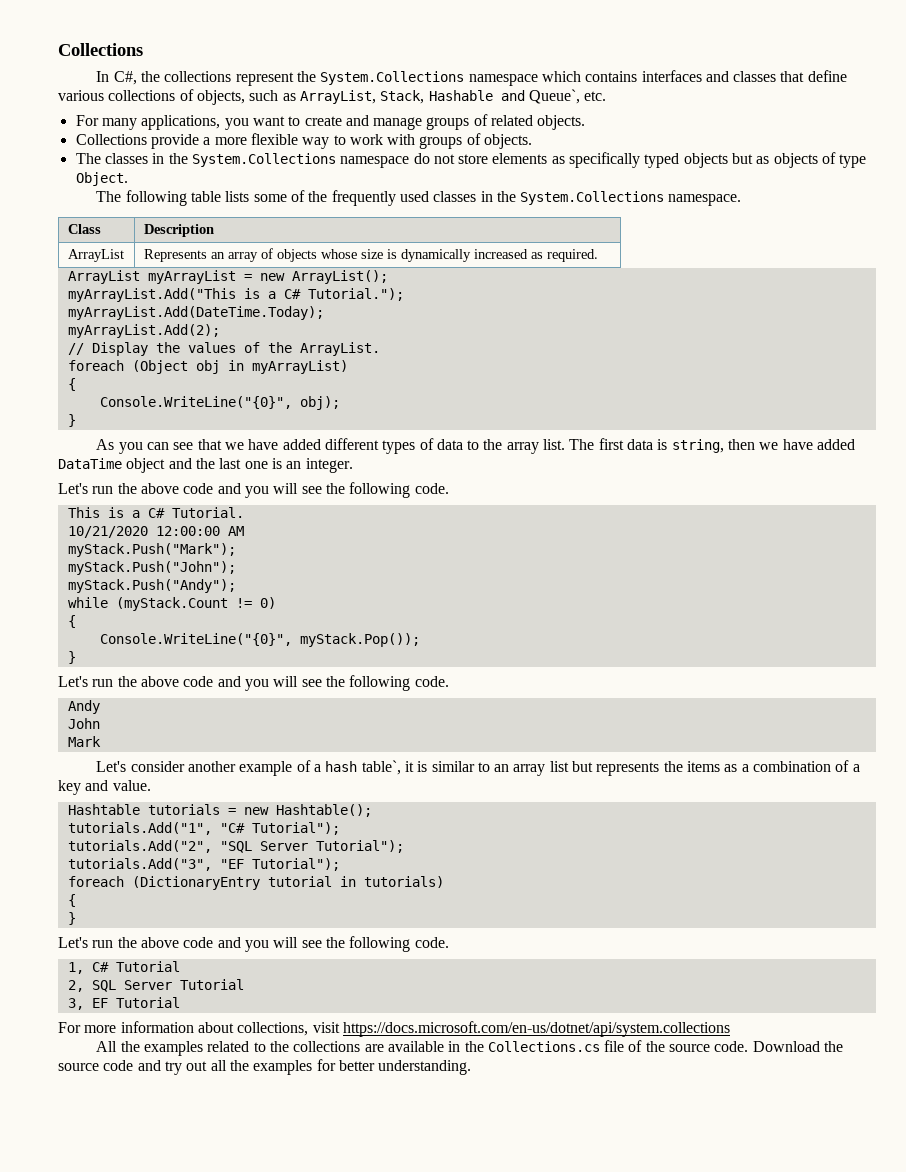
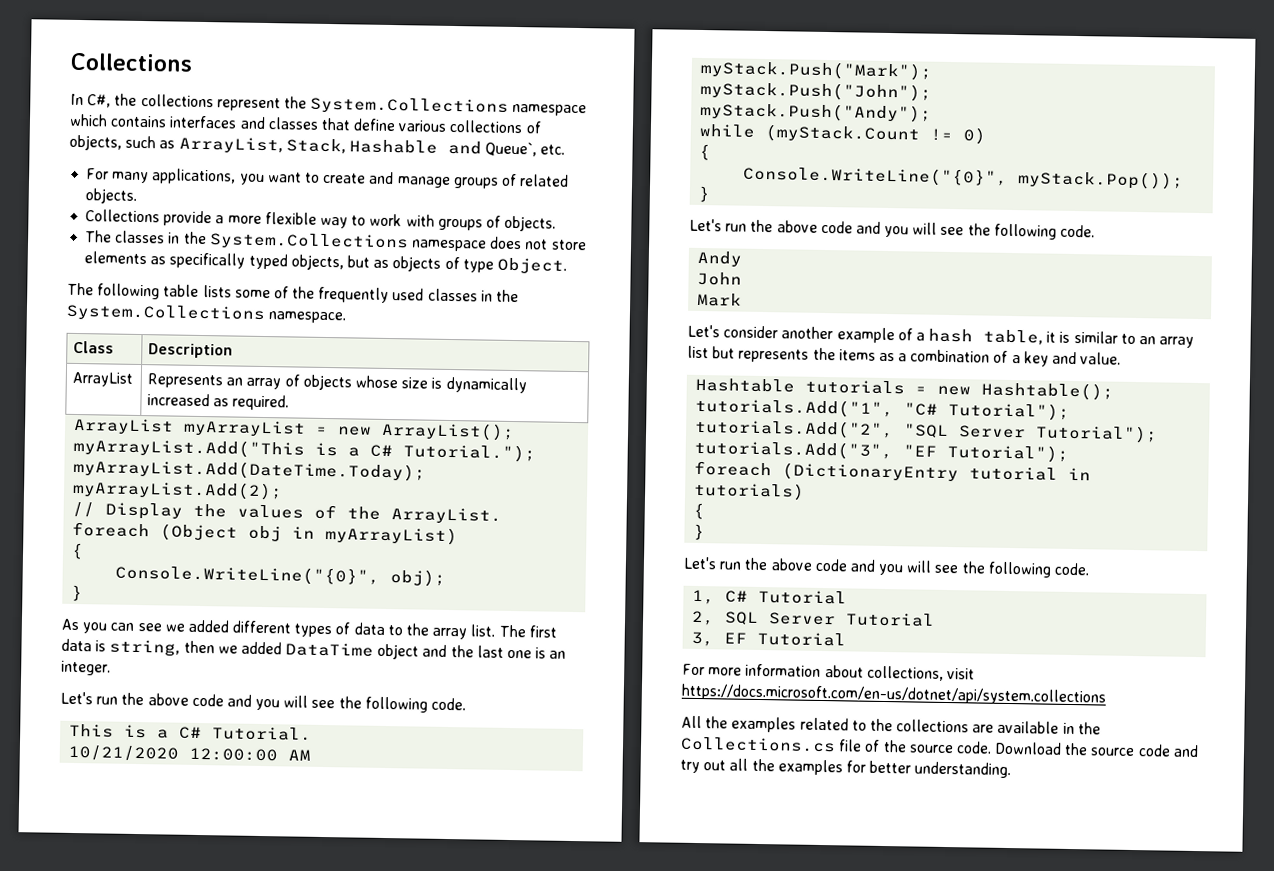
- The classes in the System.Collections namespace do not store elements as specifically typed objects but as objects of type Object.
+ The classes in the System.Collections namespace does not store elements as specifically typed objects, but as objects of type Object.
- As you can see that we have added different types of data to the array list.
+ As you can see we added different types of data to the array list.
- The first data is string, then we have added DataTime object and the last one is an integer.
+ The first data is string, then we added DataTime object and the last one is an integer.
- Let's consider another example of a hash table`, it is similar to an array list but represents the items as a combination of a key and value.
+ Let's consider another example of a hash table, it is similar to an array list but represents the items as a combination of a key and value.

